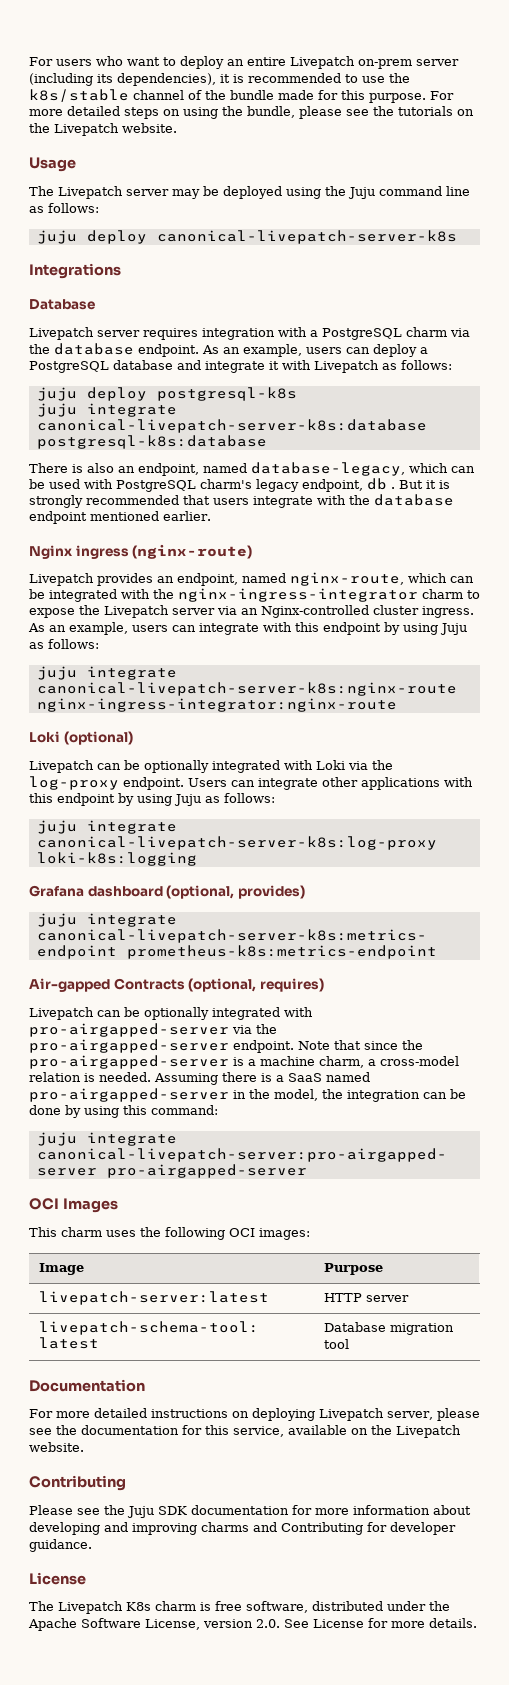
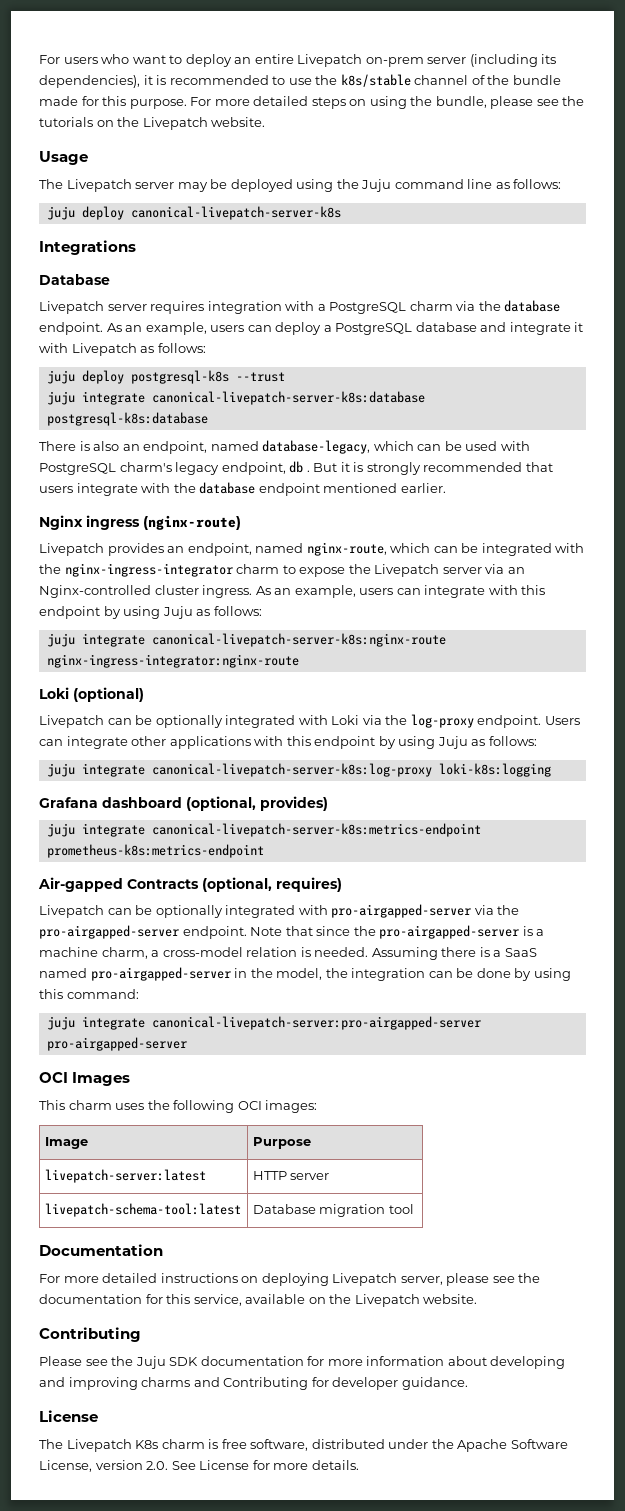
- juju deploy postgresql-k8s
+ juju deploy postgresql-k8s --trust

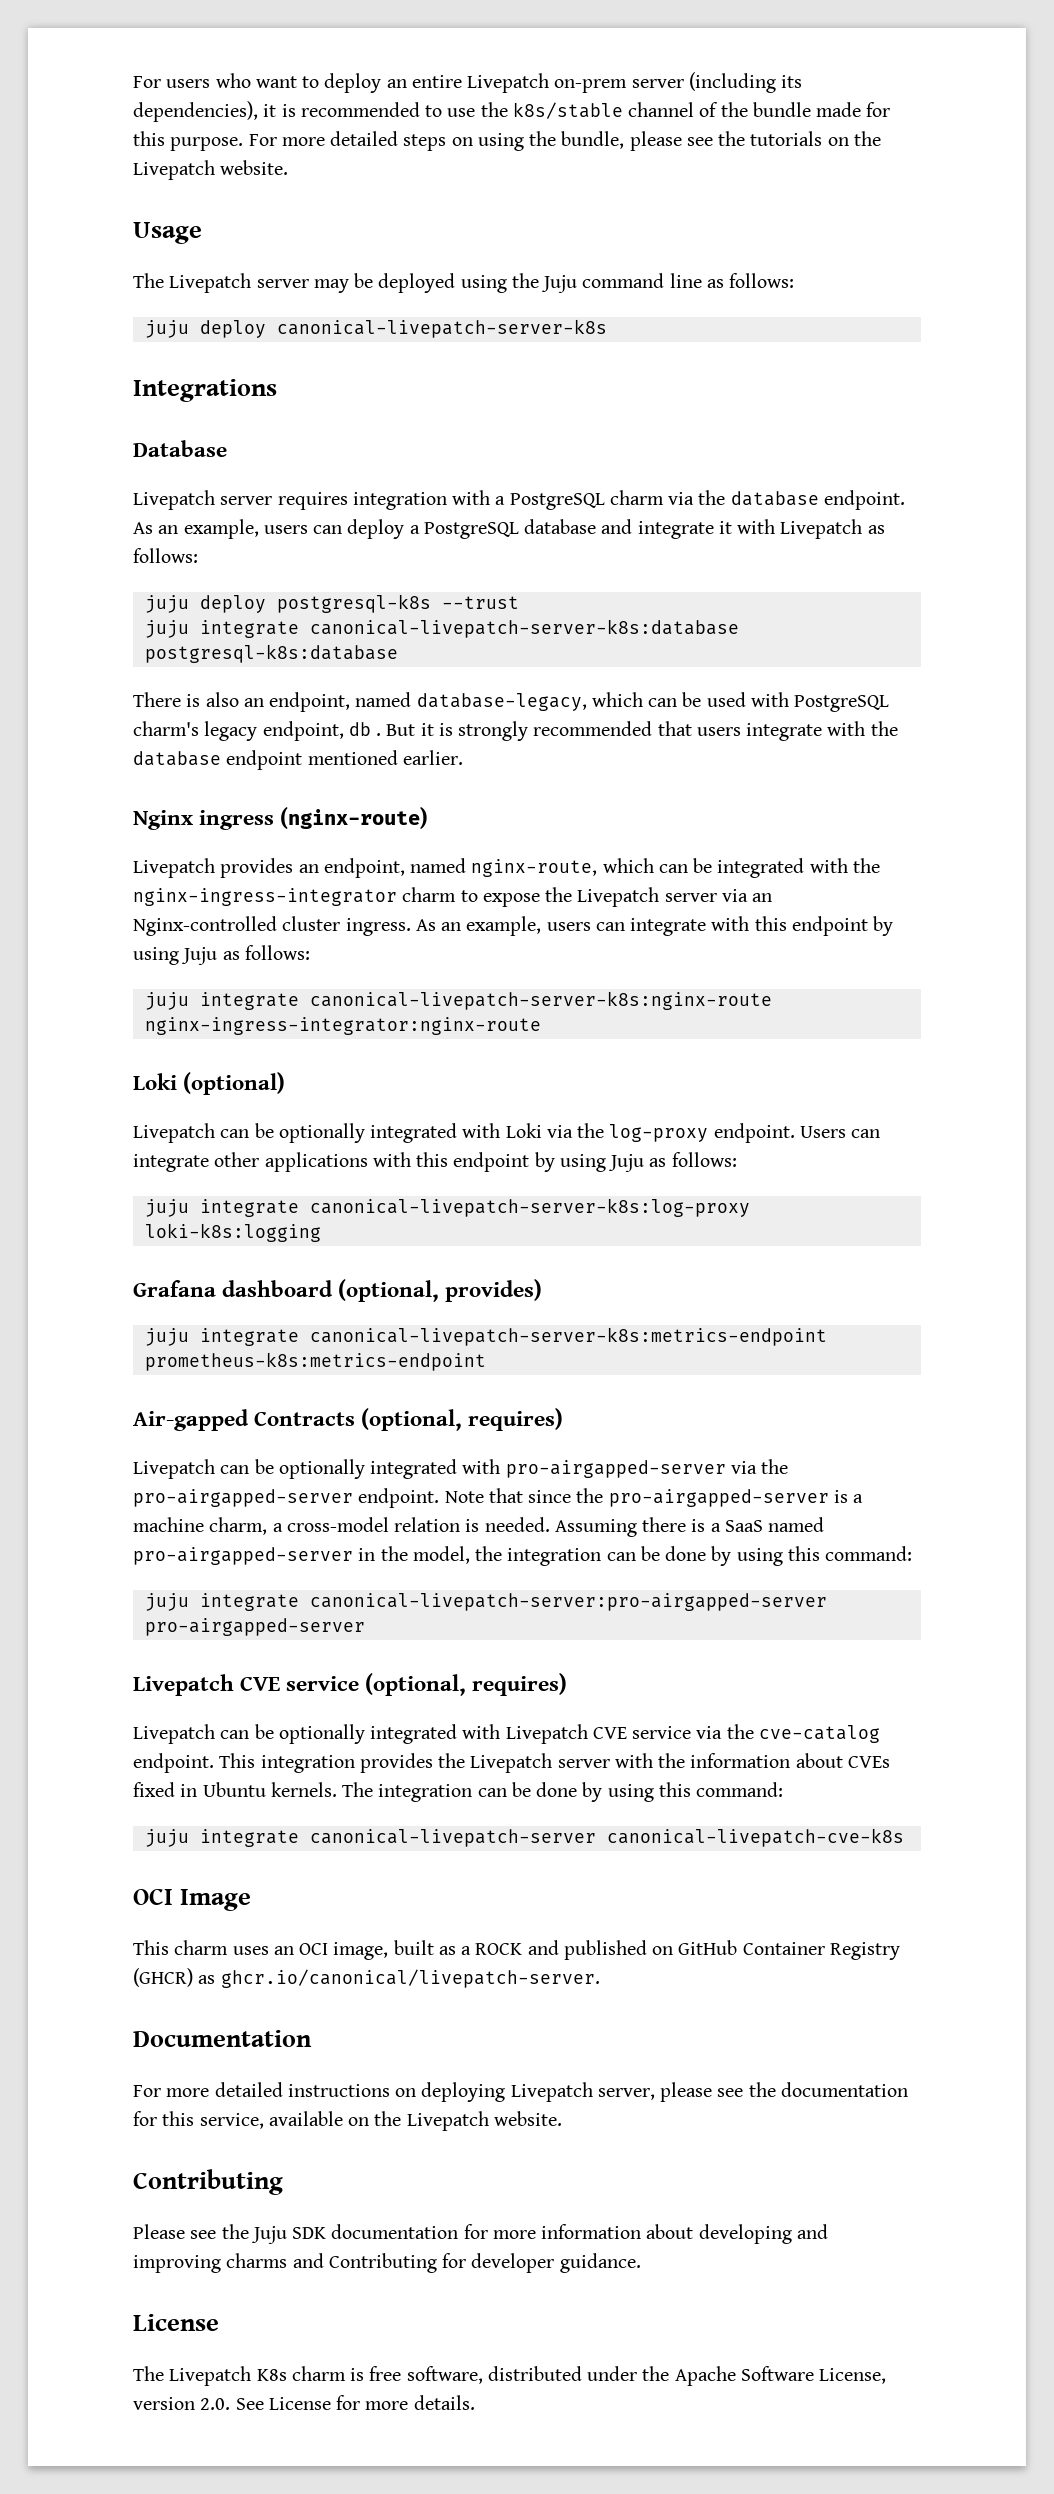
- OCI Images
+ Livepatch CVE service (optional, requires)
+ Livepatch can be optionally integrated with Livepatch CVE service via the cve-catalog endpoint. This integration provides the Livepatch server with the information about CVEs fixed in Ubuntu kernels. The integration can be done by using this command:
+ juju integrate canonical-livepatch-server canonical-livepatch-cve-k8s
+ OCI Image
- This charm uses the following OCI images:
- Image | Purpose
- livepatch-server:latest | HTTP server
- livepatch-schema-tool:latest | Database migration tool
+ This charm uses an OCI image, built as a ROCK and published on GitHub Container Registry (GHCR) as ghcr.io/canonical/livepatch-server.

